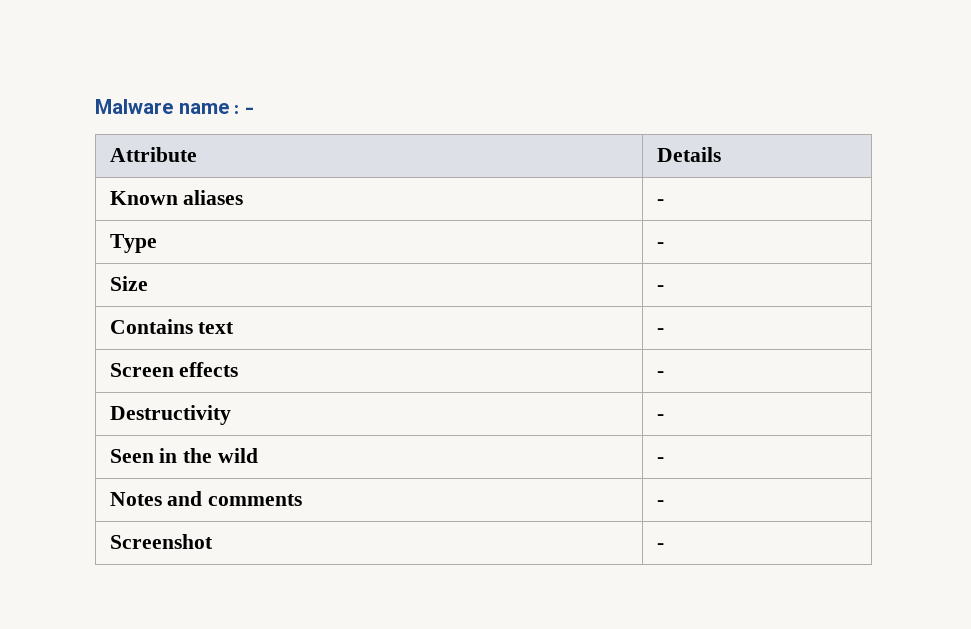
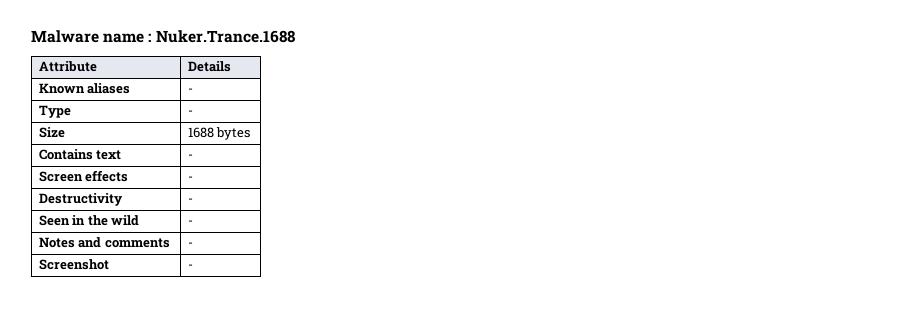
- Malware name : -
+ Malware name : Nuker.Trance.1688
- Size | -
+ Size | 1688 bytes

